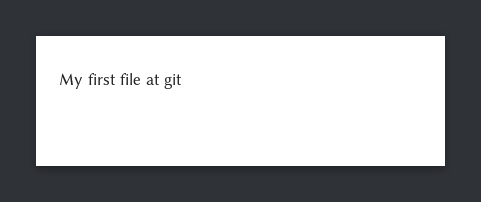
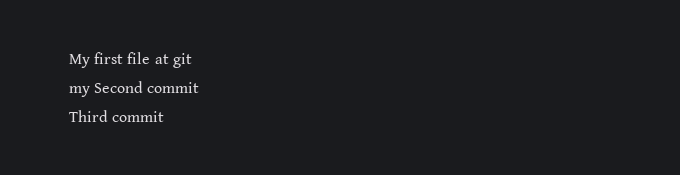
+ my Second commit
+ Third commit

